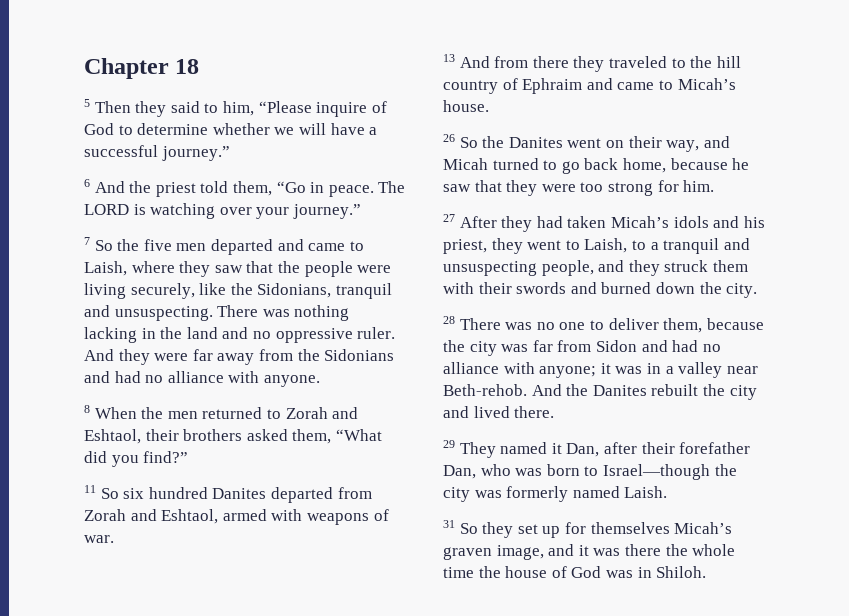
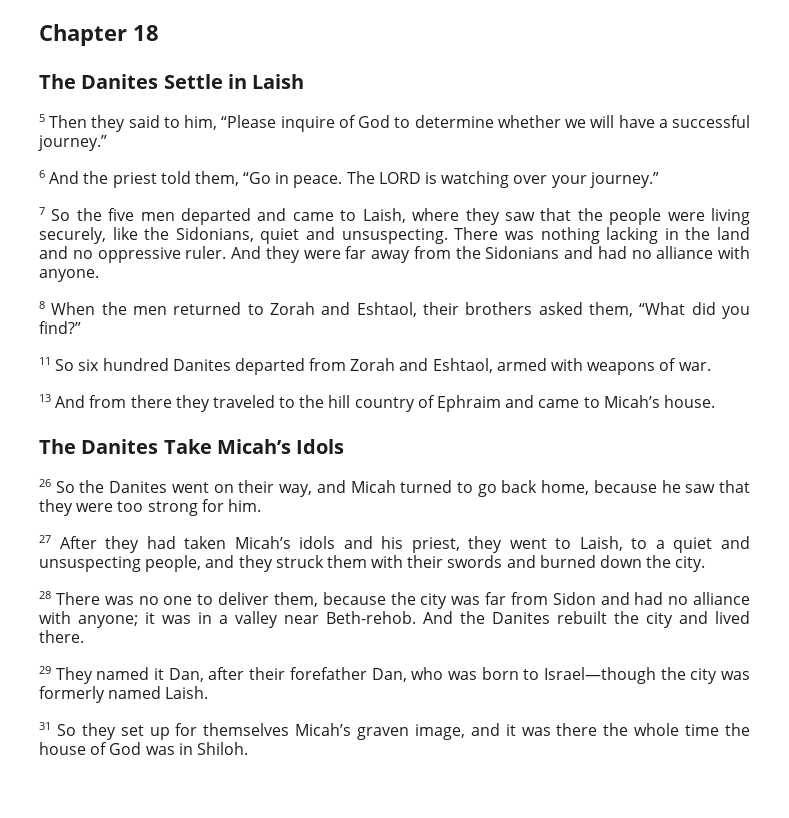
+ The Danites Settle in Laish
- 7 So the five men departed and came to Laish, where they saw that the people were living securely, like the Sidonians, tranquil and unsuspecting.
+ 7 So the five men departed and came to Laish, where they saw that the people were living securely, like the Sidonians, quiet and unsuspecting.
+ The Danites Take Micah’s Idols
- 27 After they had taken Micah’s idols and his priest, they went to Laish, to a tranquil and unsuspecting people, and they struck them with their swords and burned down the city.
+ 27 After they had taken Micah’s idols and his priest, they went to Laish, to a quiet and unsuspecting people, and they struck them with their swords and burned down the city.

